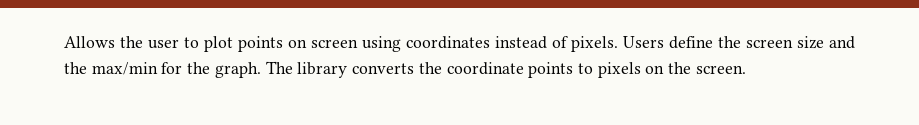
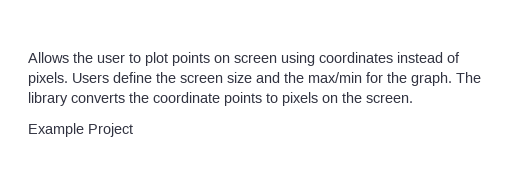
+ Example Project

